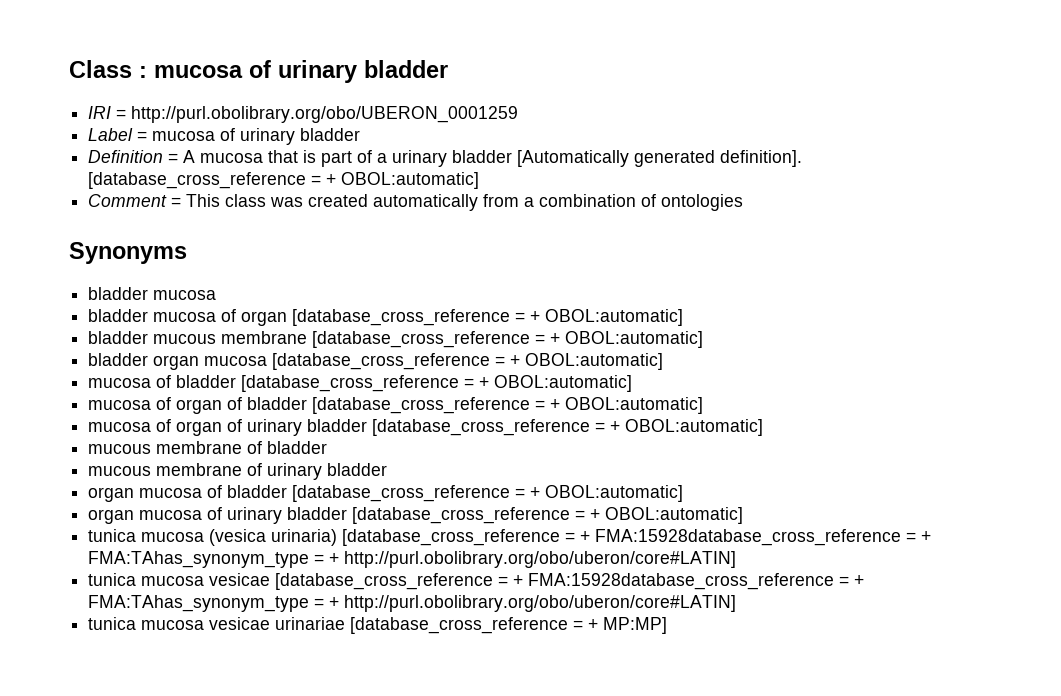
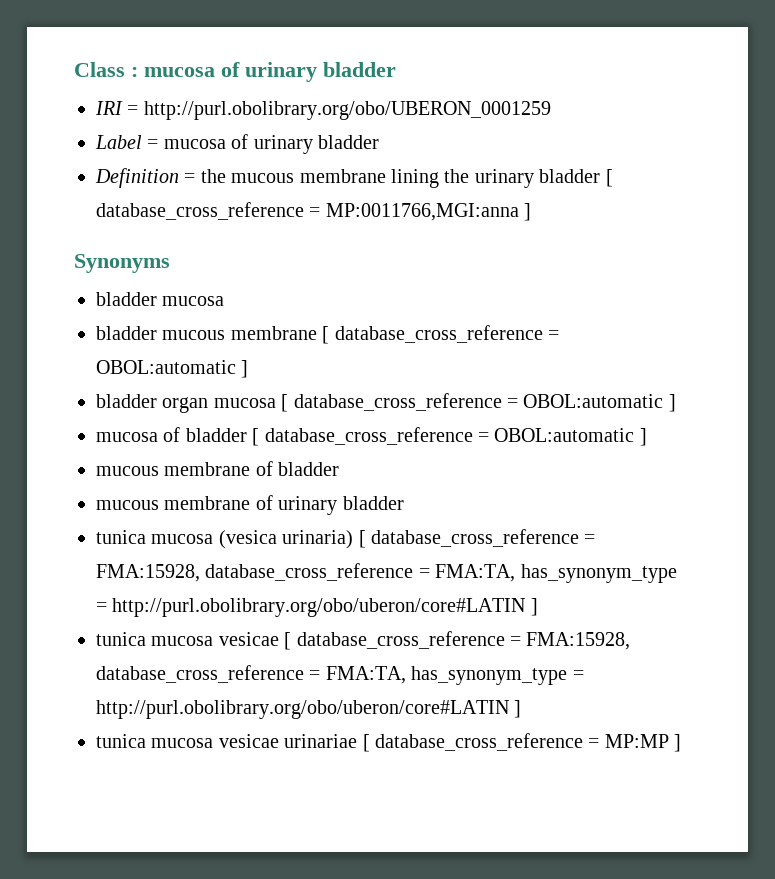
- Definition = A mucosa that is part of a urinary bladder [Automatically generated definition]. [database_cross_reference = + OBOL:automatic]
- Comment = This class was created automatically from a combination of ontologies
+ Definition = the mucous membrane lining the urinary bladder [ database_cross_reference = MP:0011766,MGI:anna ]
  Synonyms
  bladder mucosa
- bladder mucosa of organ [database_cross_reference = + OBOL:automatic]
- bladder mucous membrane [database_cross_reference = + OBOL:automatic]
- bladder organ mucosa [database_cross_reference = + OBOL:automatic]
- mucosa of bladder [database_cross_reference = + OBOL:automatic]
- mucosa of organ of bladder [database_cross_reference = + OBOL:automatic]
- mucosa of organ of urinary bladder [database_cross_reference = + OBOL:automatic]
+ bladder mucous membrane [ database_cross_reference = OBOL:automatic ]
+ bladder organ mucosa [ database_cross_reference = OBOL:automatic ]
+ mucosa of bladder [ database_cross_reference = OBOL:automatic ]
- organ mucosa of bladder [database_cross_reference = + OBOL:automatic]
- organ mucosa of urinary bladder [database_cross_reference = + OBOL:automatic]
- tunica mucosa (vesica urinaria) [database_cross_reference = + FMA:15928database_cross_reference = + FMA:TAhas_synonym_type = + http://purl.obolibrary.org/obo/uberon/core#LATIN]
- tunica mucosa vesicae [database_cross_reference = + FMA:15928database_cross_reference = + FMA:TAhas_synonym_type = + http://purl.obolibrary.org/obo/uberon/core#LATIN]
+ tunica mucosa (vesica urinaria) [ database_cross_reference = FMA:15928, database_cross_reference = FMA:TA, has_synonym_type = http://purl.obolibrary.org/obo/uberon/core#LATIN ]
+ tunica mucosa vesicae [ database_cross_reference = FMA:15928, database_cross_reference = FMA:TA, has_synonym_type = http://purl.obolibrary.org/obo/uberon/core#LATIN ]
- tunica mucosa vesicae urinariae [database_cross_reference = + MP:MP]
+ tunica mucosa vesicae urinariae [ database_cross_reference = MP:MP ]

